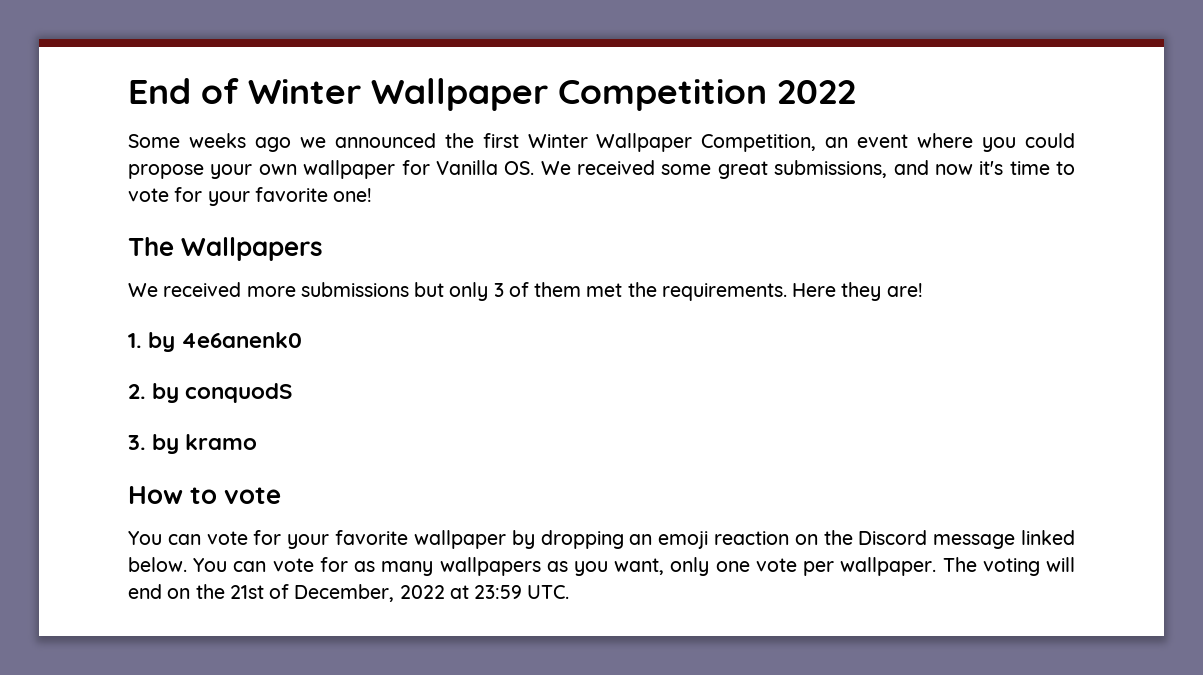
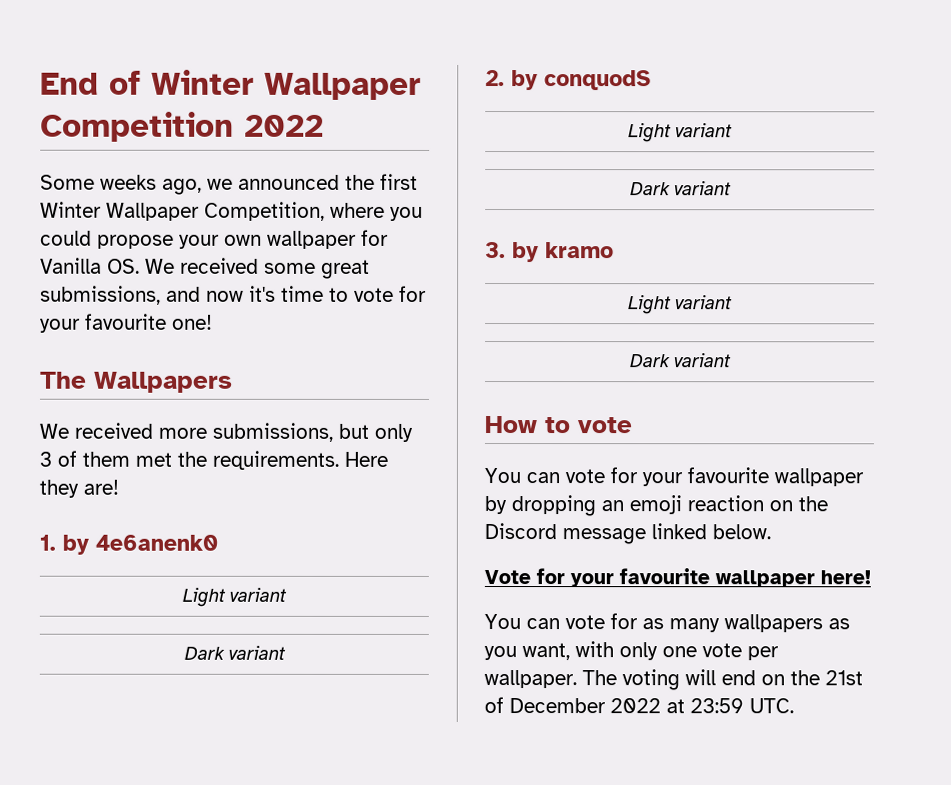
- Some weeks ago we announced the first Winter Wallpaper Competition, an event where you could propose your own wallpaper for Vanilla OS. We received some great submissions, and now it's time to vote for your favorite one!
+ Some weeks ago, we announced the first Winter Wallpaper Competition, where you could propose your own wallpaper for Vanilla OS. We received some great submissions, and now it's time to vote for your favourite one!
- We received more submissions but only 3 of them met the requirements.
+ We received more submissions, but only 3 of them met the requirements.
  1. by 4e6anenk0
+ Light variant
+ Dark variant
  2. by conquodS
+ Light variant
+ Dark variant
  3. by kramo
+ Light variant
+ Dark variant
- You can vote for your favorite wallpaper by dropping an emoji reaction on the Discord message linked below. You can vote for as many wallpapers as you want, only one vote per wallpaper.
+ You can vote for your favourite wallpaper by dropping an emoji reaction on the Discord message linked below.
+ Vote for your favourite wallpaper here!
+ You can vote for as many wallpapers as you want, with only one vote per wallpaper.
- The voting will end on the 21st of December, 2022 at 23:59 UTC.
+ The voting will end on the 21st of December 2022 at 23:59 UTC.

